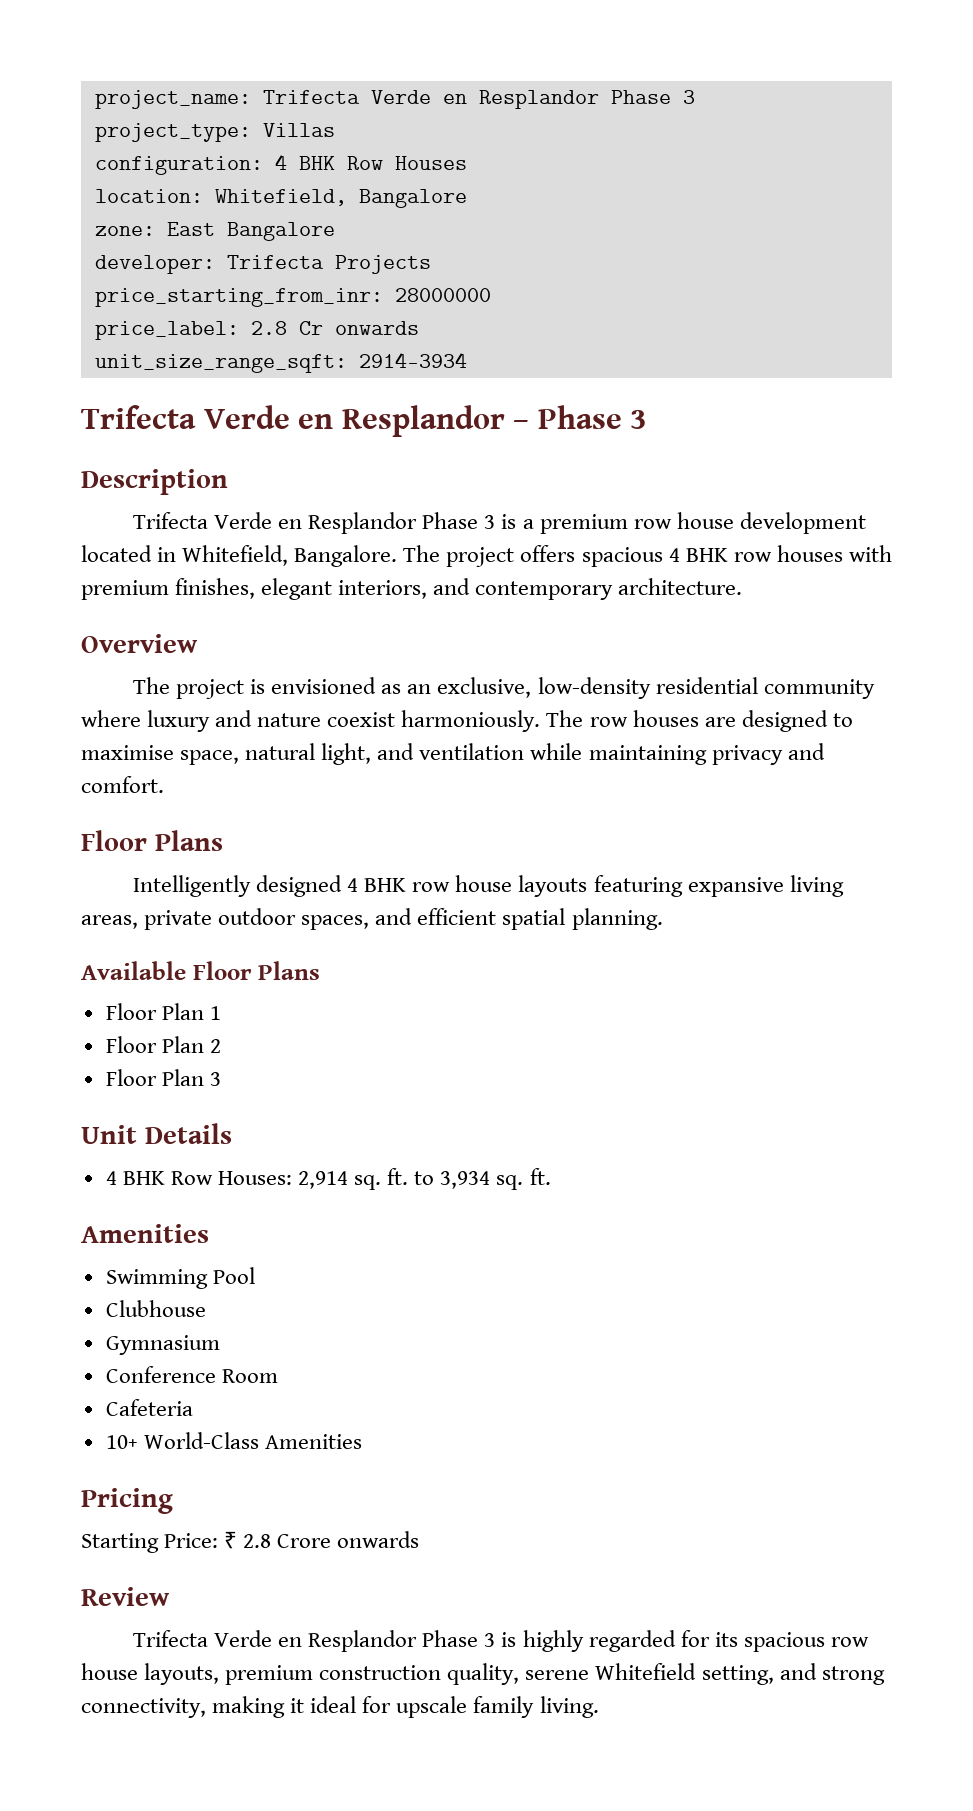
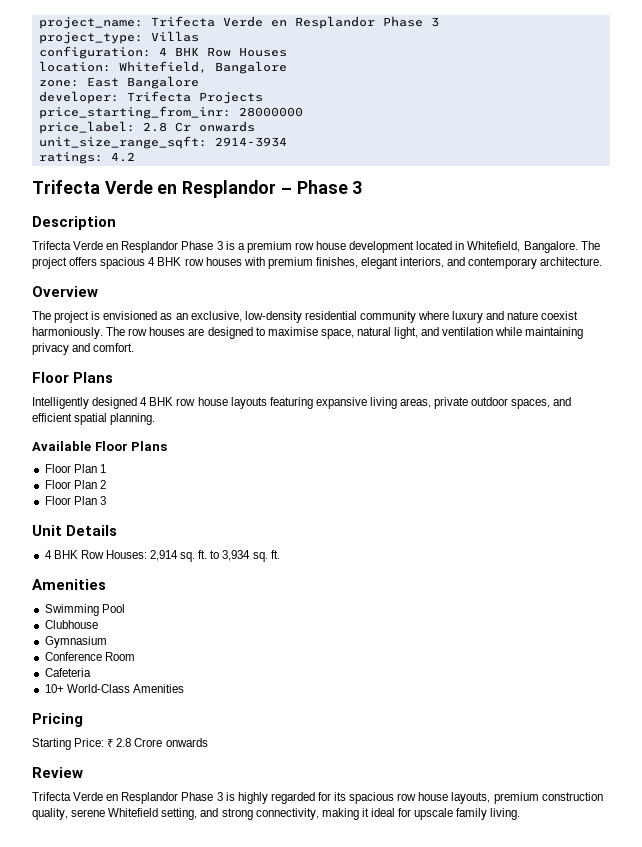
+ ratings: 4.2

